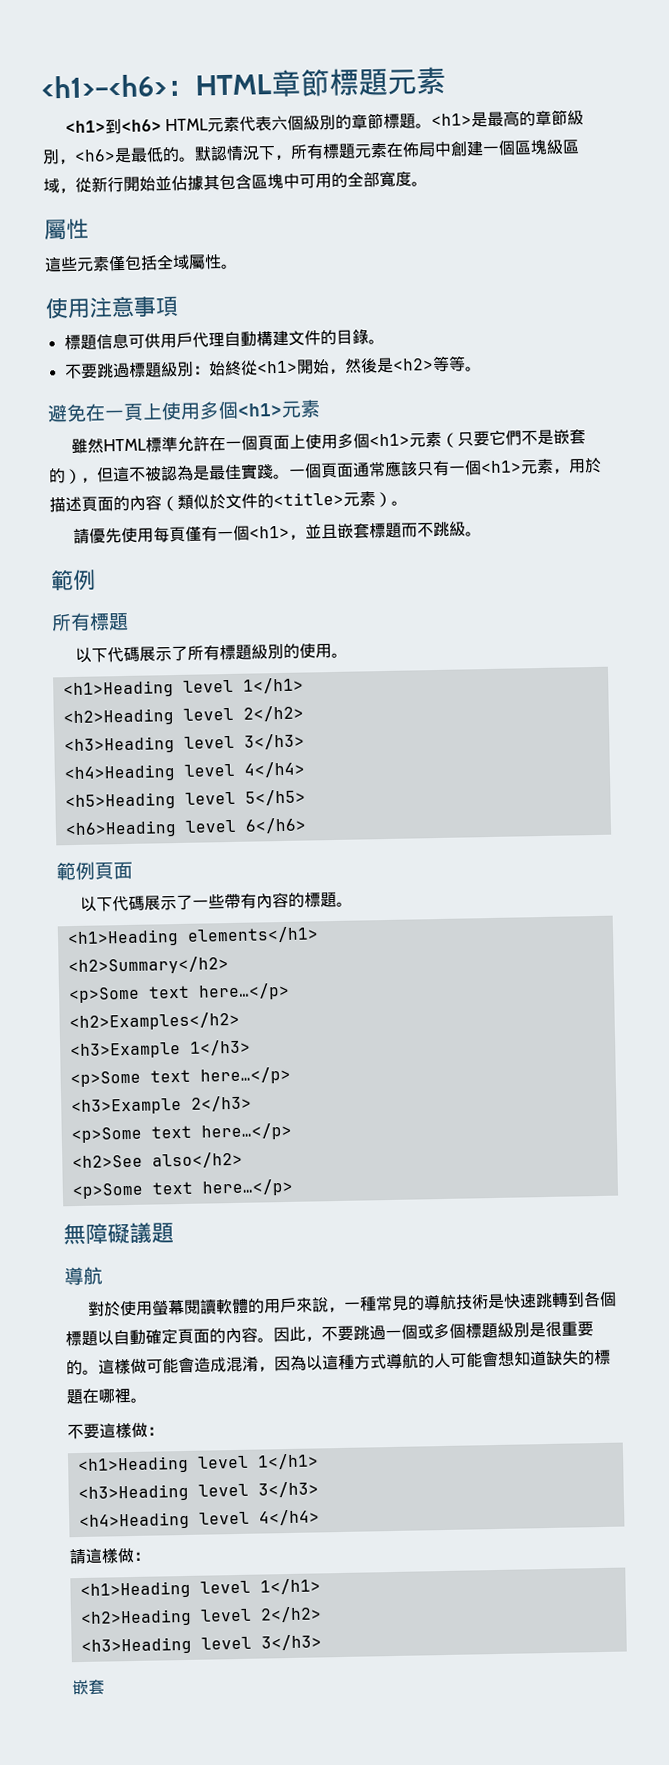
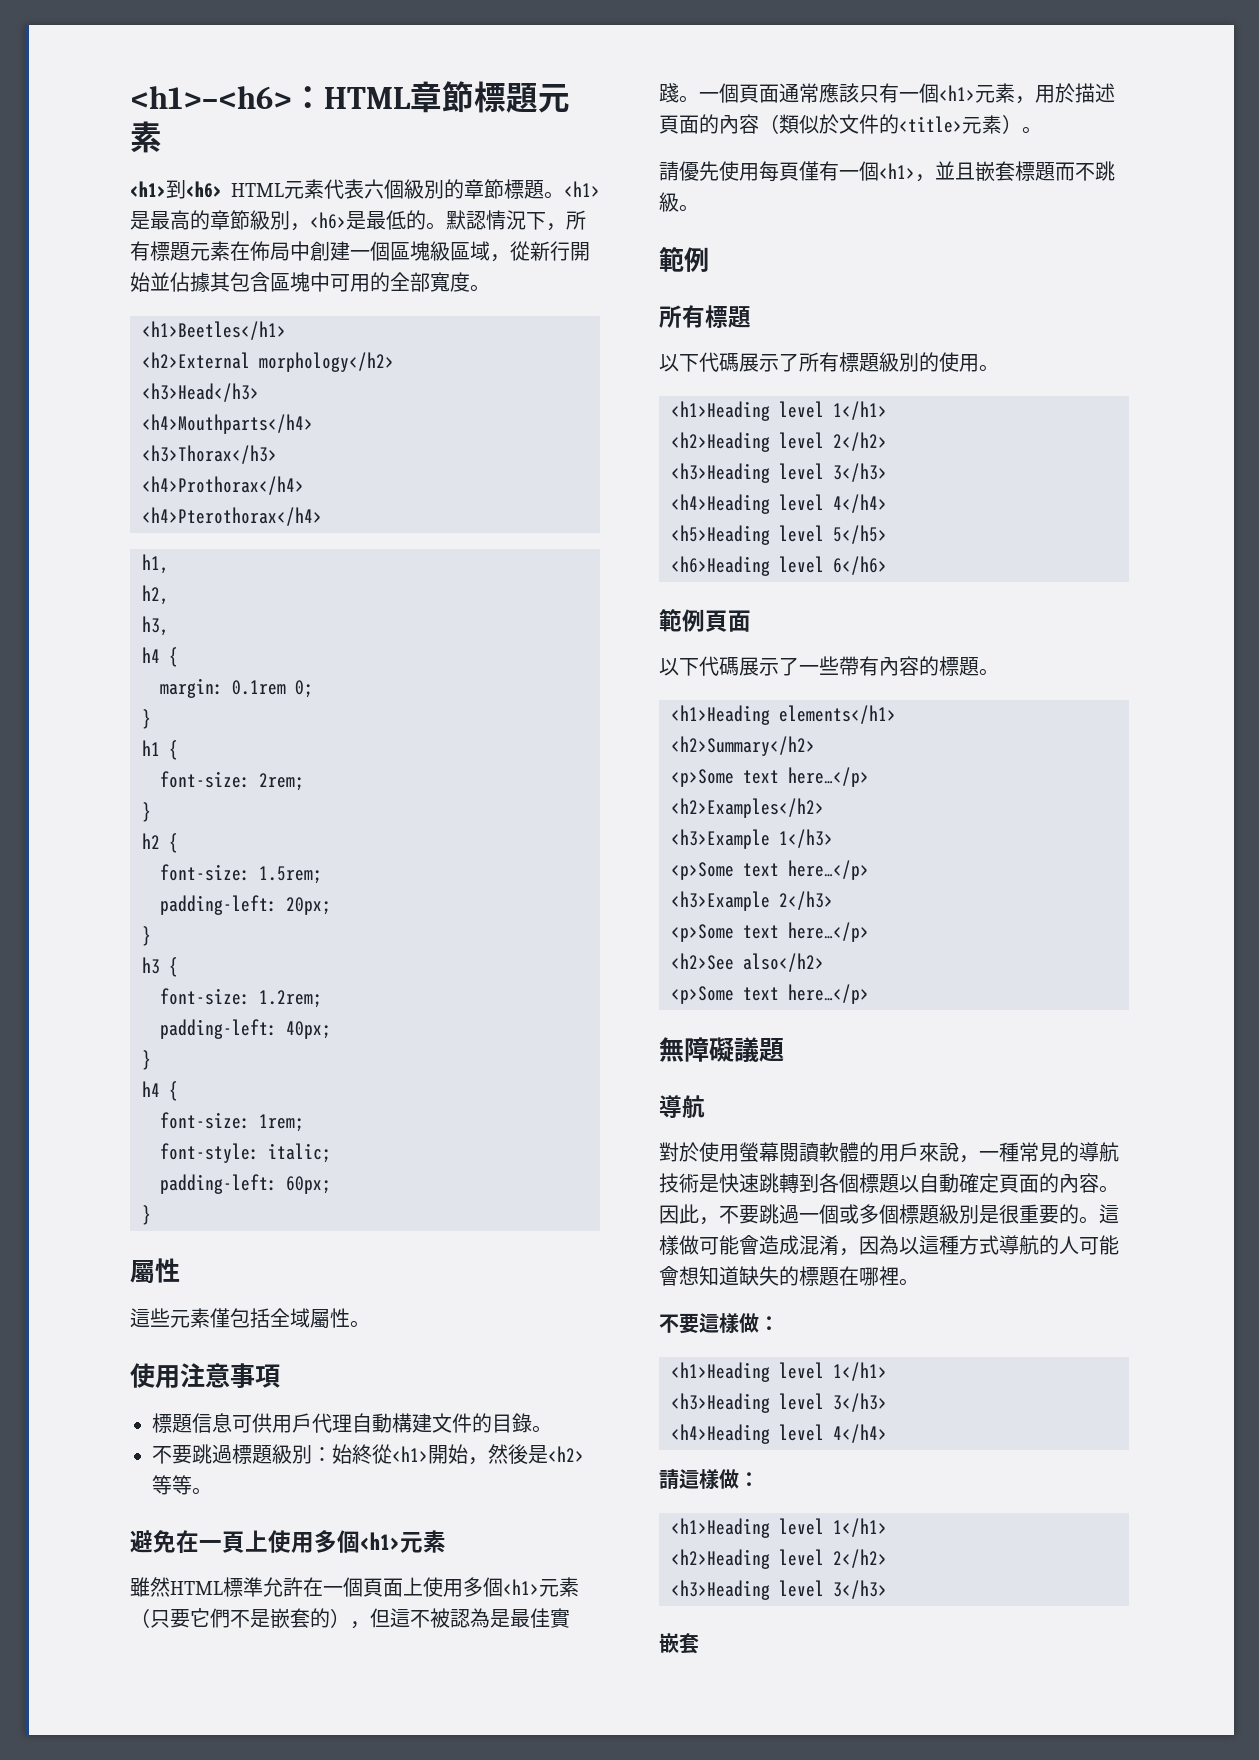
+ <h1>Beetles</h1>
+ <h2>External morphology</h2>
+ <h3>Head</h3>
+ <h4>Mouthparts</h4>
+ <h3>Thorax</h3>
+ <h4>Prothorax</h4>
+ <h4>Pterothorax</h4>
+ h1,
+ h2,
+ h3,
+ h4 {
+ margin: 0.1rem 0;
+ }
+ h1 {
+ font-size: 2rem;
+ }
+ h2 {
+ font-size: 1.5rem;
+ padding-left: 20px;
+ }
+ h3 {
+ font-size: 1.2rem;
+ padding-left: 40px;
+ }
+ h4 {
+ font-size: 1rem;
+ font-style: italic;
+ padding-left: 60px;
+ }

